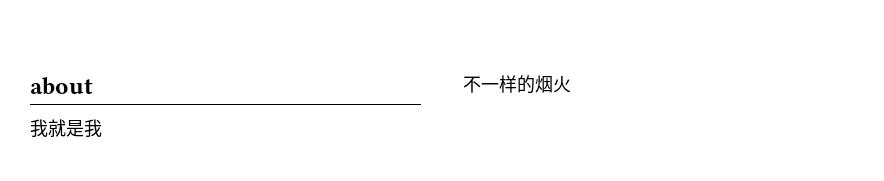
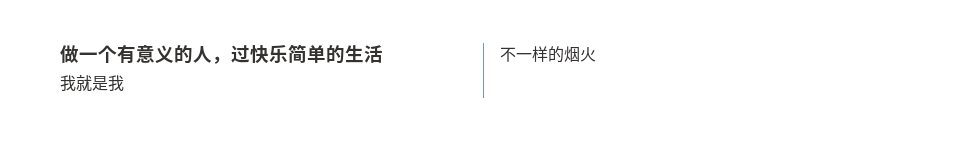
- about
+ 做一个有意义的人，过快乐简单的生活

